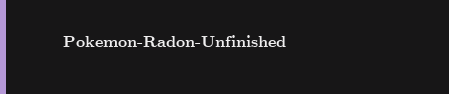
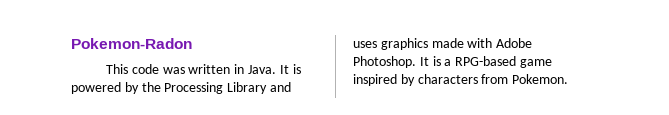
- Pokemon-Radon-Unfinished
+ Pokemon-Radon
+ This code was written in Java. It is powered by the Processing Library and uses graphics made with Adobe Photoshop. It is a RPG-based game inspired by characters from Pokemon.

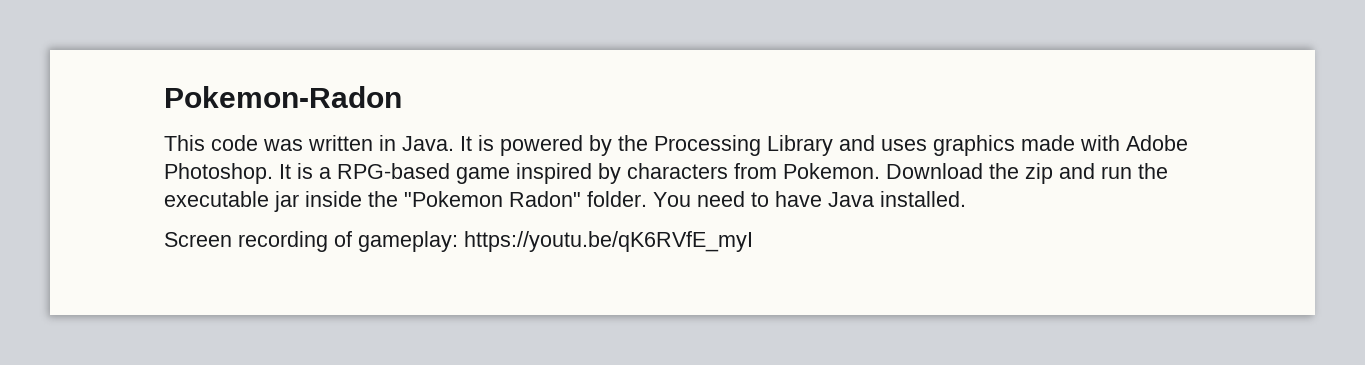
+ Download the zip and run the executable jar inside the "Pokemon Radon" folder. You need to have Java installed.
+ Screen recording of gameplay: https://youtu.be/qK6RVfE_myI

